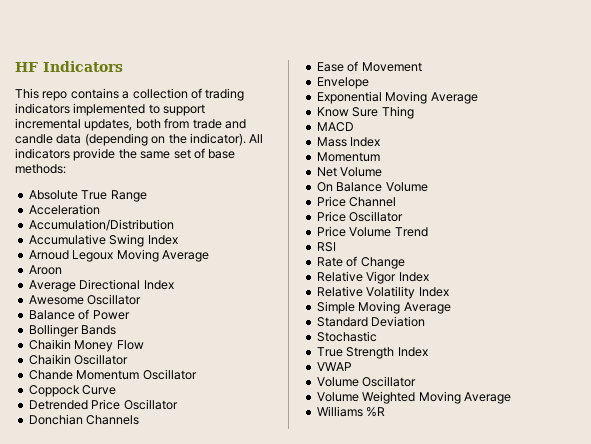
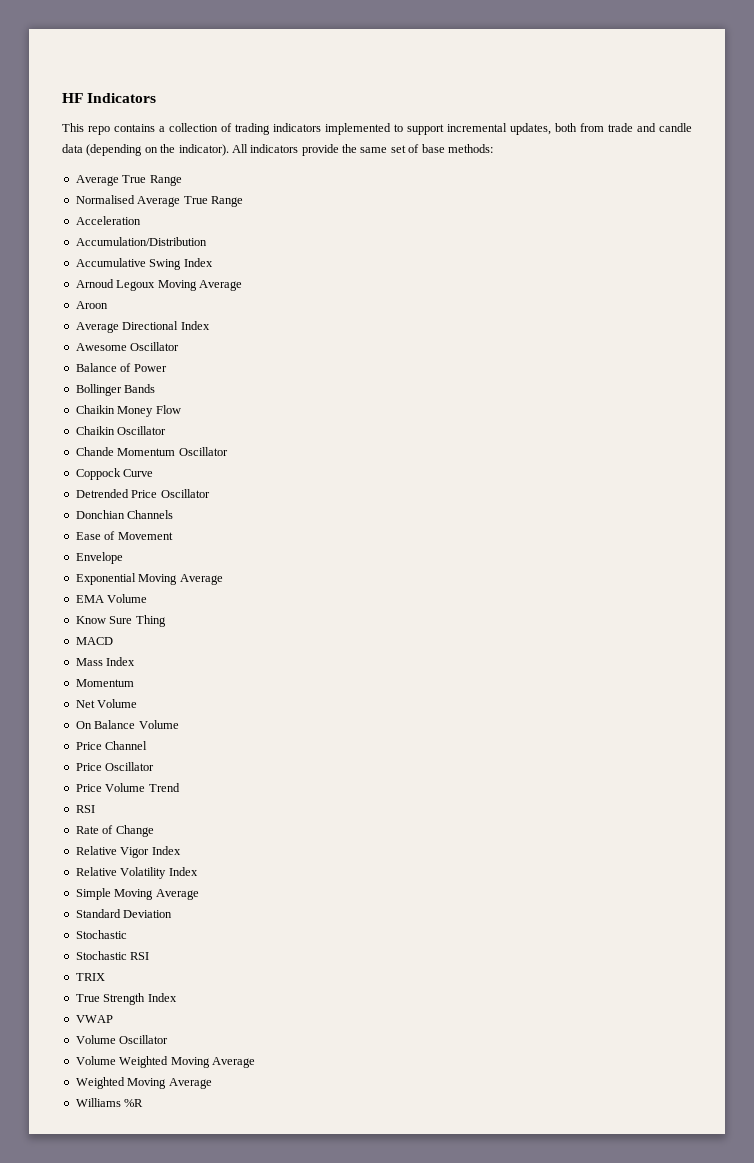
  All indicators provide the same set of base methods:
- Absolute True Range
+ Average True Range
+ Normalised Average True Range
+ EMA Volume
+ Stochastic RSI
+ TRIX
  Volume Weighted Moving Average
+ Weighted Moving Average

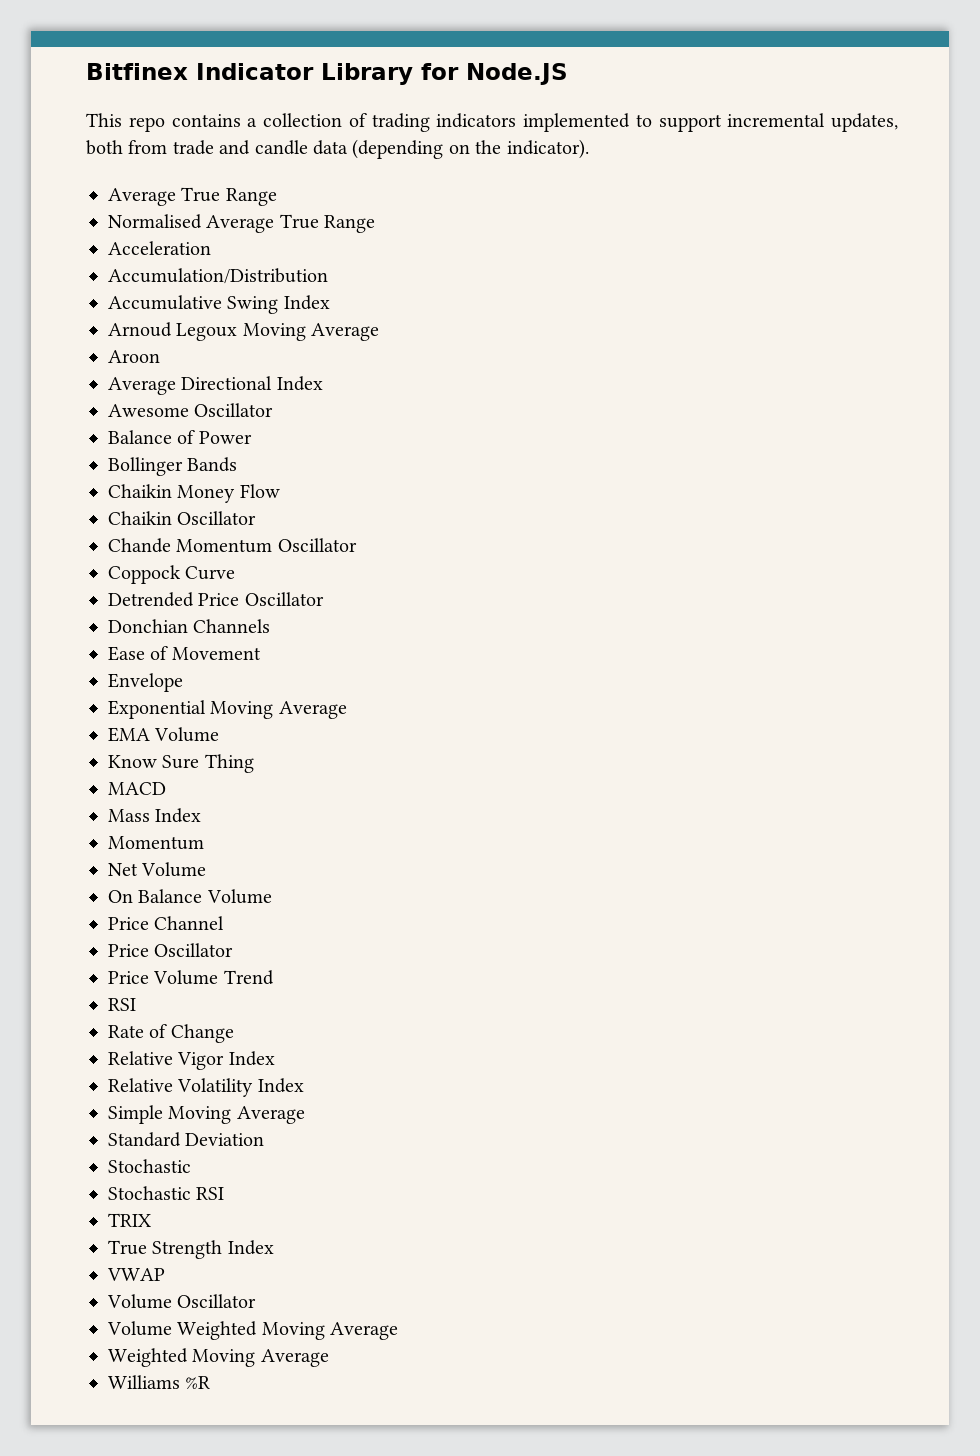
- HF Indicators
+ Bitfinex Indicator Library for Node.JS
- All indicators provide the same set of base methods:

